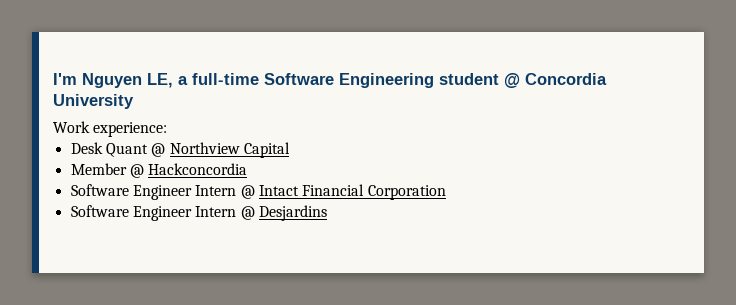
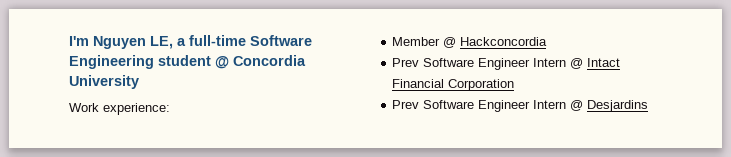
- Desk Quant @ Northview Capital
- Software Engineer Intern @ Intact Financial Corporation
+ Prev Software Engineer Intern @ Intact Financial Corporation
- Software Engineer Intern @ Desjardins
+ Prev Software Engineer Intern @ Desjardins

